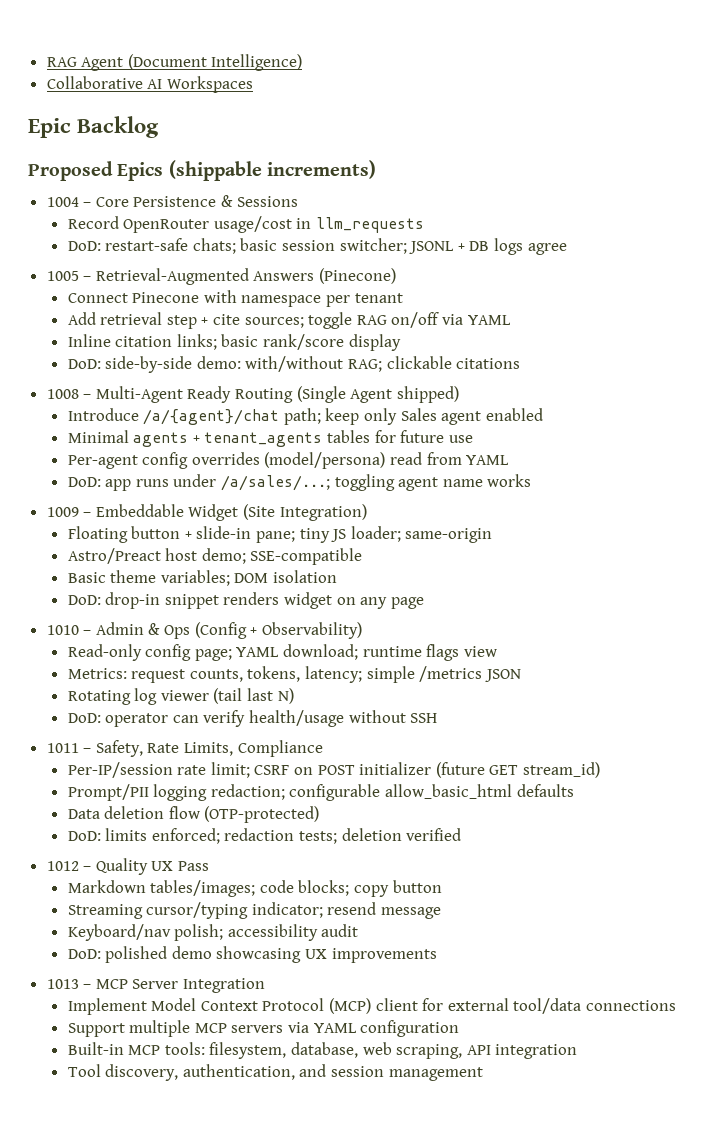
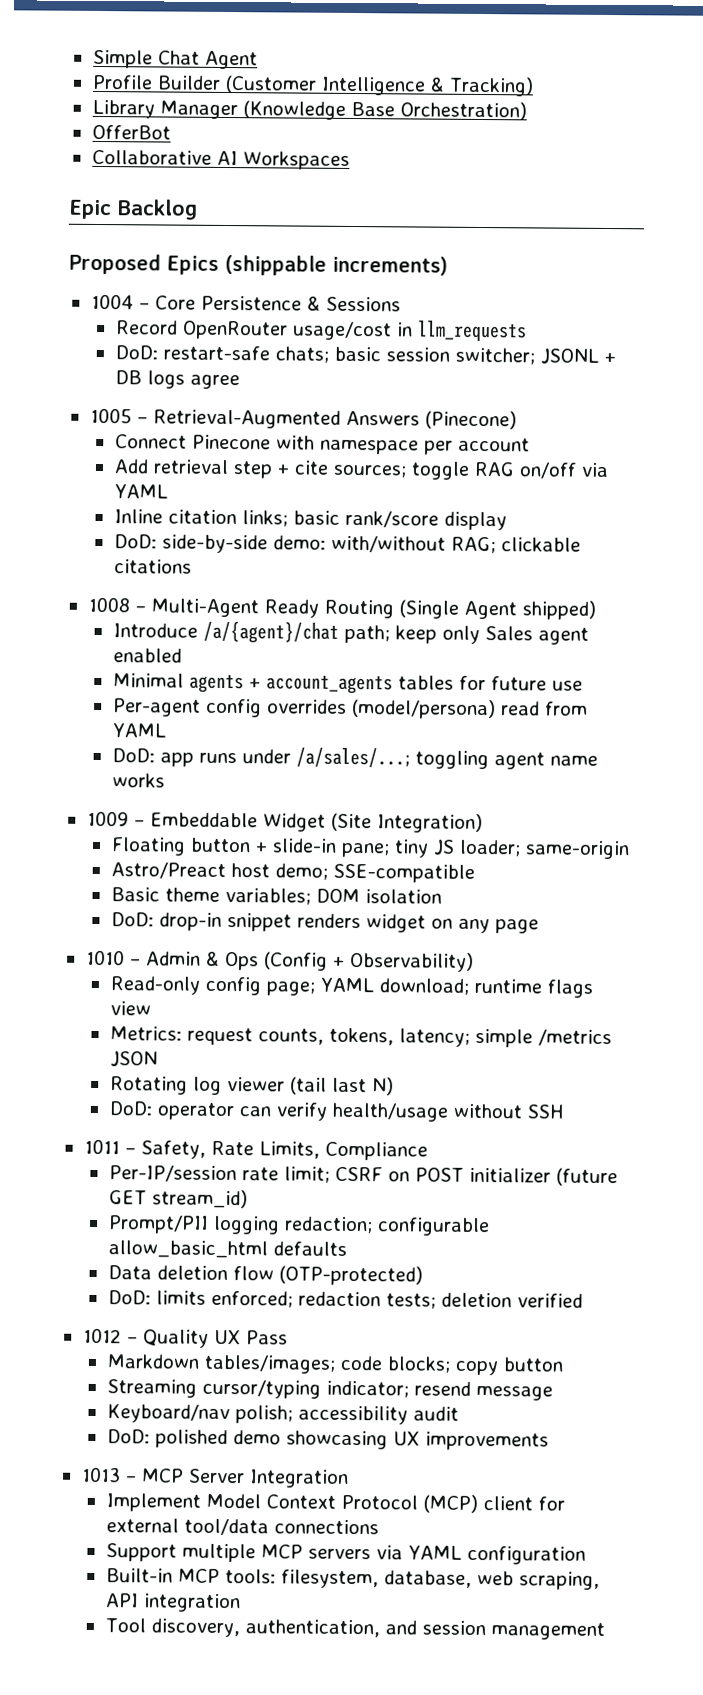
- RAG Agent (Document Intelligence)
+ Simple Chat Agent
+ Profile Builder (Customer Intelligence & Tracking)
+ Library Manager (Knowledge Base Orchestration)
+ OfferBot
- Connect Pinecone with namespace per tenant
+ Connect Pinecone with namespace per account
- Minimal agents + tenant_agents tables for future use
+ Minimal agents + account_agents tables for future use

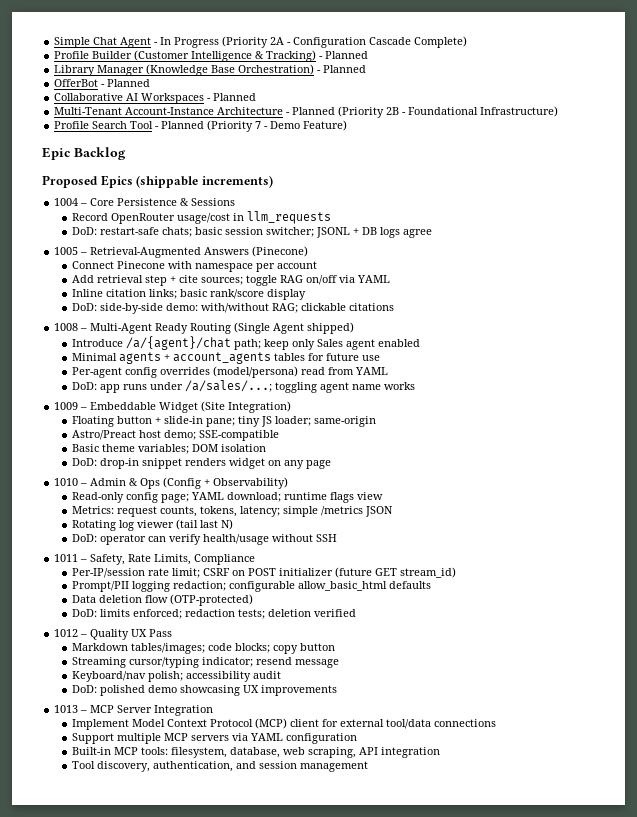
- Simple Chat Agent
+ Simple Chat Agent - In Progress (Priority 2A - Configuration Cascade Complete)
- Profile Builder (Customer Intelligence & Tracking)
+ Profile Builder (Customer Intelligence & Tracking) - Planned
- Library Manager (Knowledge Base Orchestration)
+ Library Manager (Knowledge Base Orchestration) - Planned
- OfferBot
+ OfferBot - Planned
- Collaborative AI Workspaces
+ Collaborative AI Workspaces - Planned
+ Multi-Tenant Account-Instance Architecture - Planned (Priority 2B - Foundational Infrastructure)
+ Profile Search Tool - Planned (Priority 7 - Demo Feature)

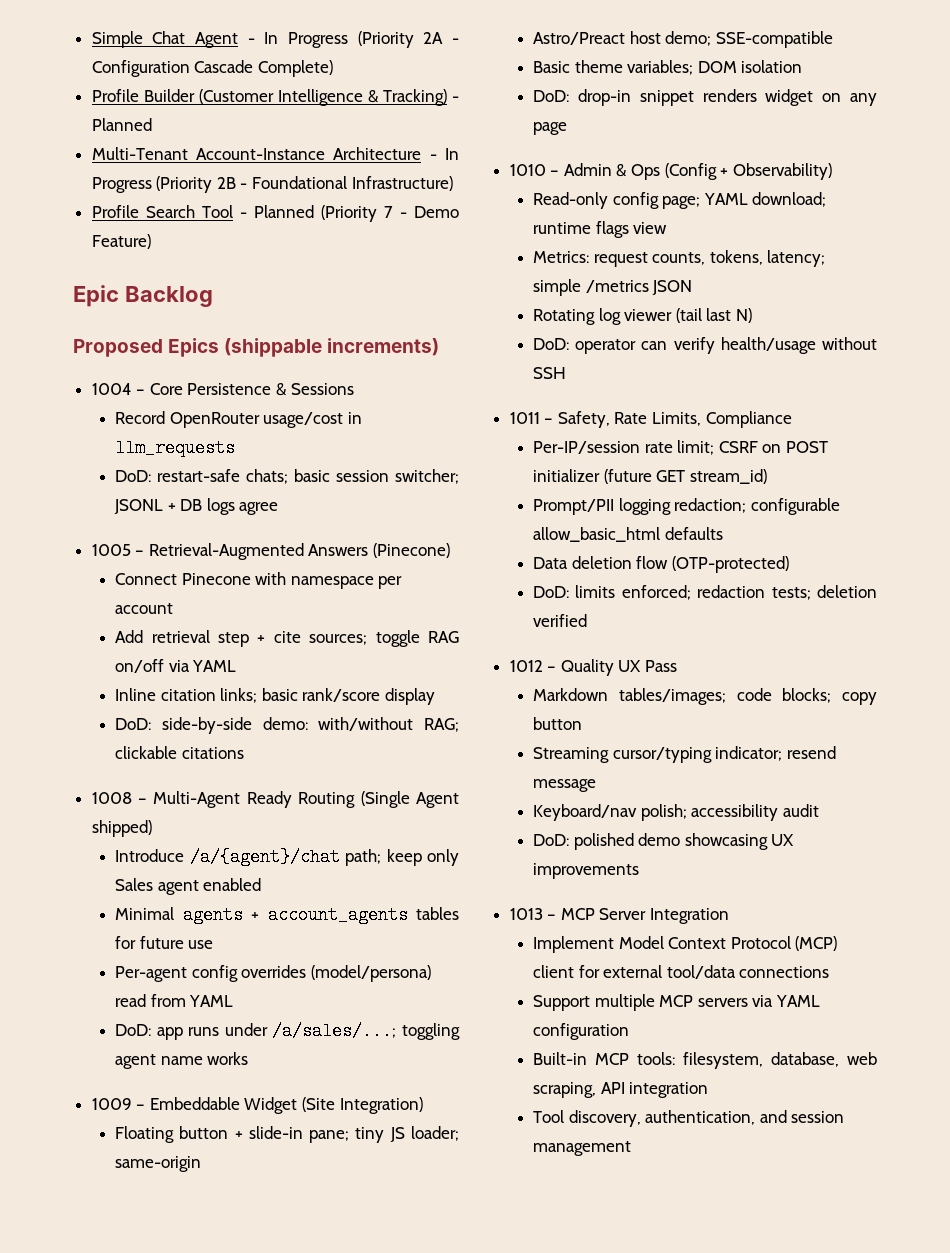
- Library Manager (Knowledge Base Orchestration) - Planned
- OfferBot - Planned
- Collaborative AI Workspaces - Planned
- Multi-Tenant Account-Instance Architecture - Planned (Priority 2B - Foundational Infrastructure)
+ Multi-Tenant Account-Instance Architecture - In Progress (Priority 2B - Foundational Infrastructure)

